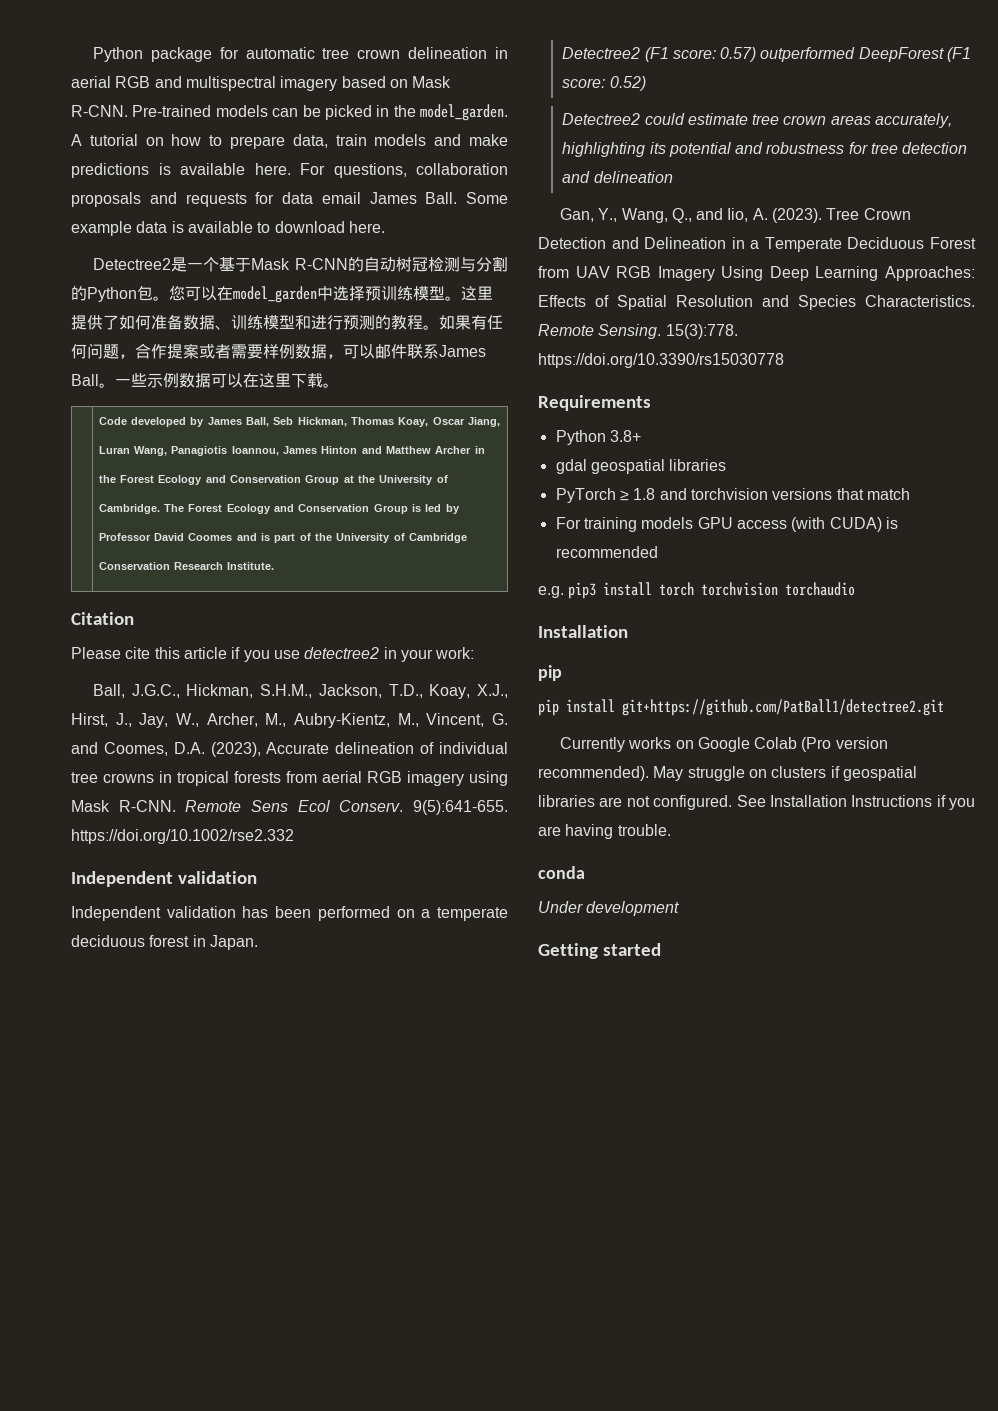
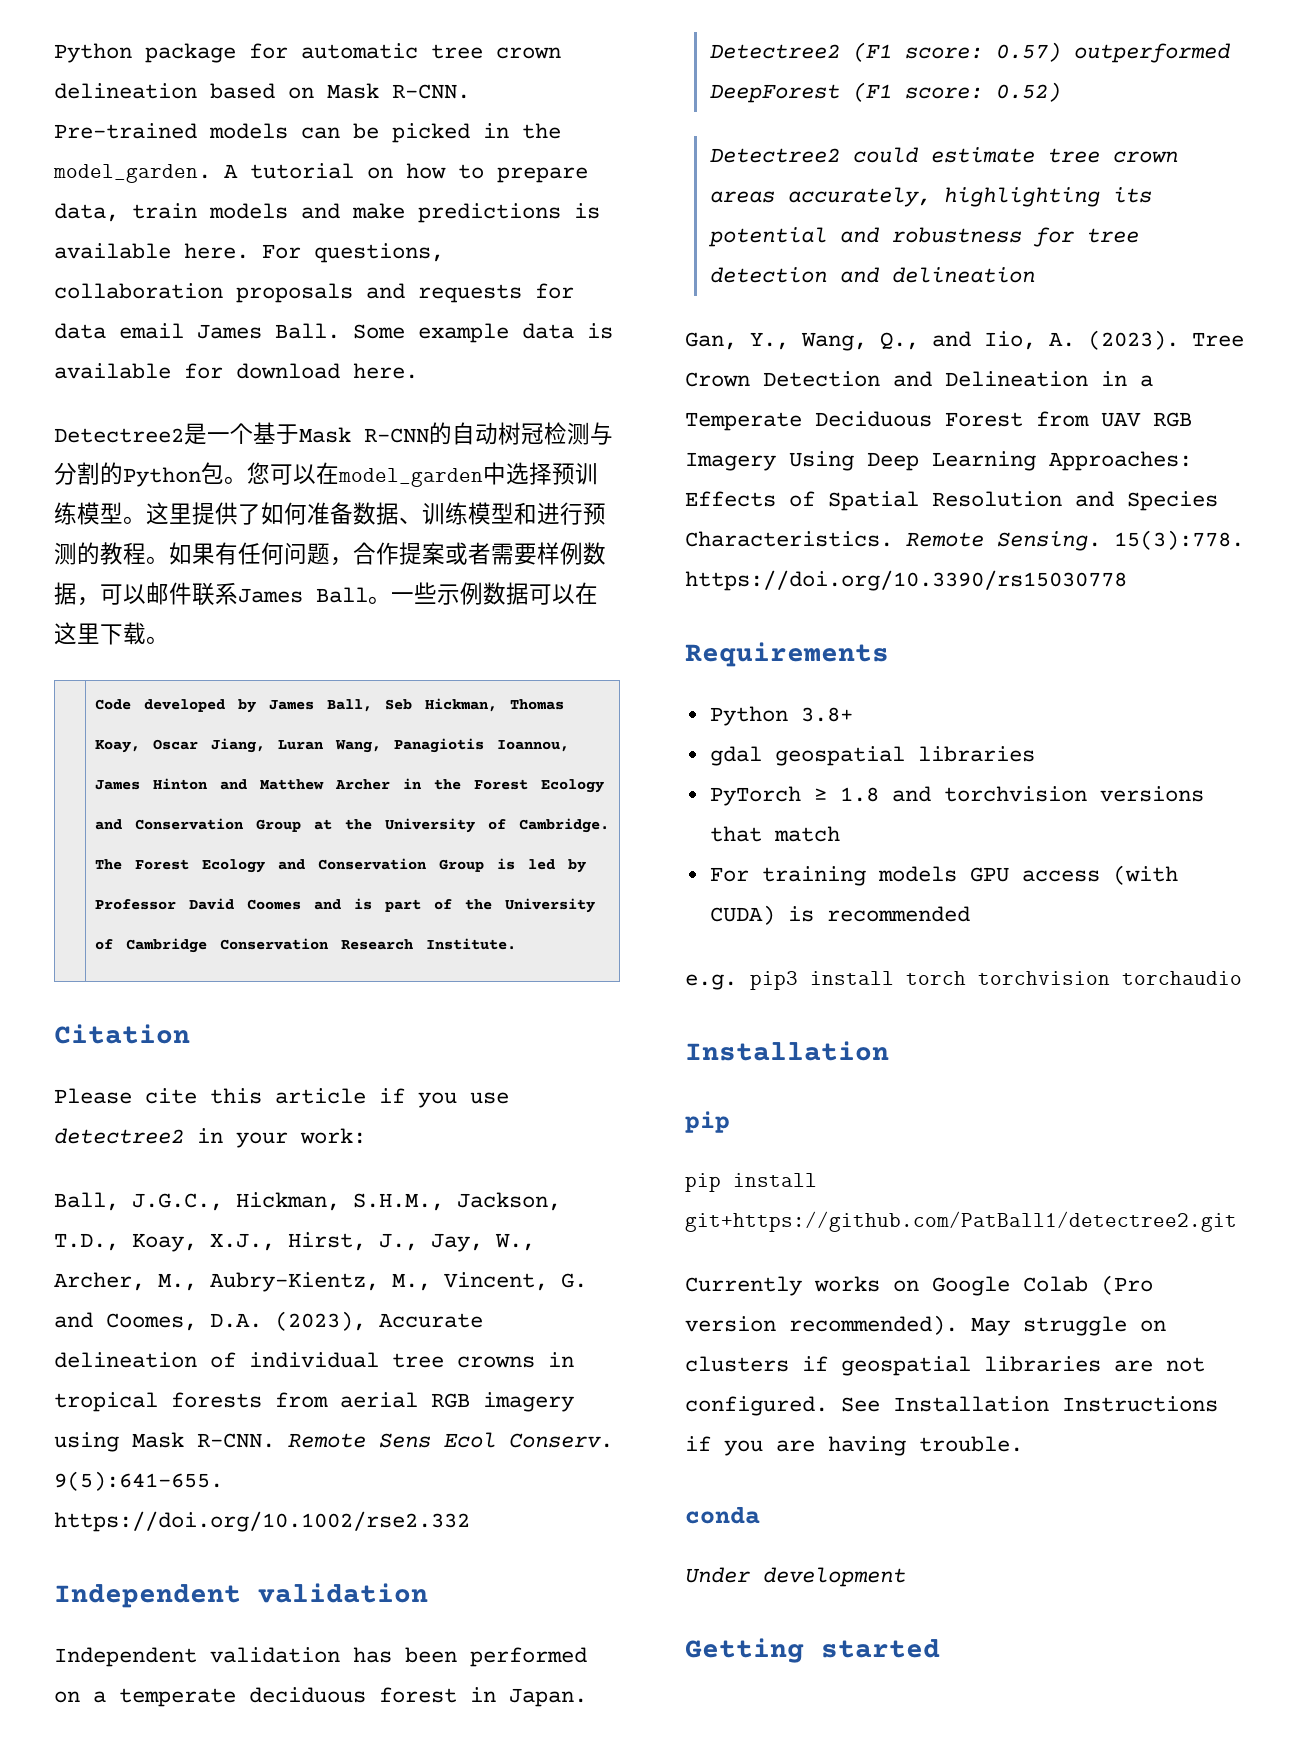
- Python package for automatic tree crown delineation in aerial RGB and multispectral imagery based on Mask R-CNN.
+ Python package for automatic tree crown delineation based on Mask R-CNN.
- Some example data is available to download here.
+ Some example data is available for download here.

